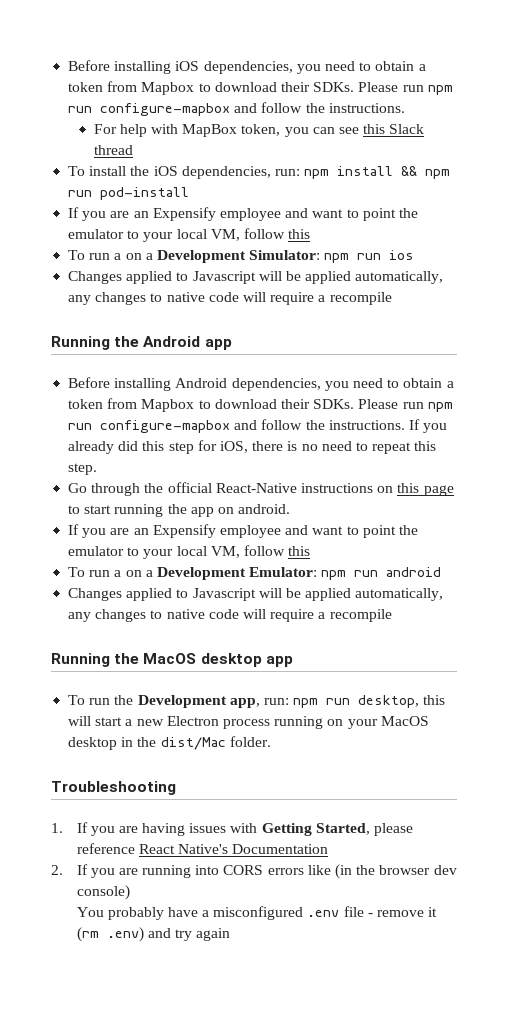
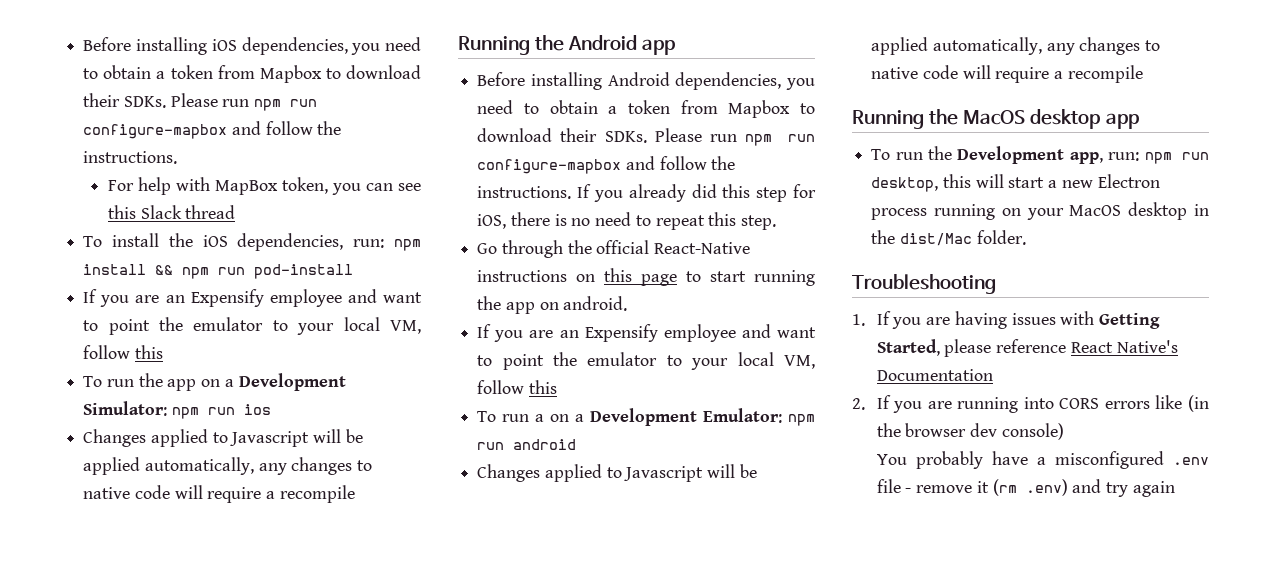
- To run a on a Development Simulator: npm run ios
+ To run the app on a Development Simulator: npm run ios

